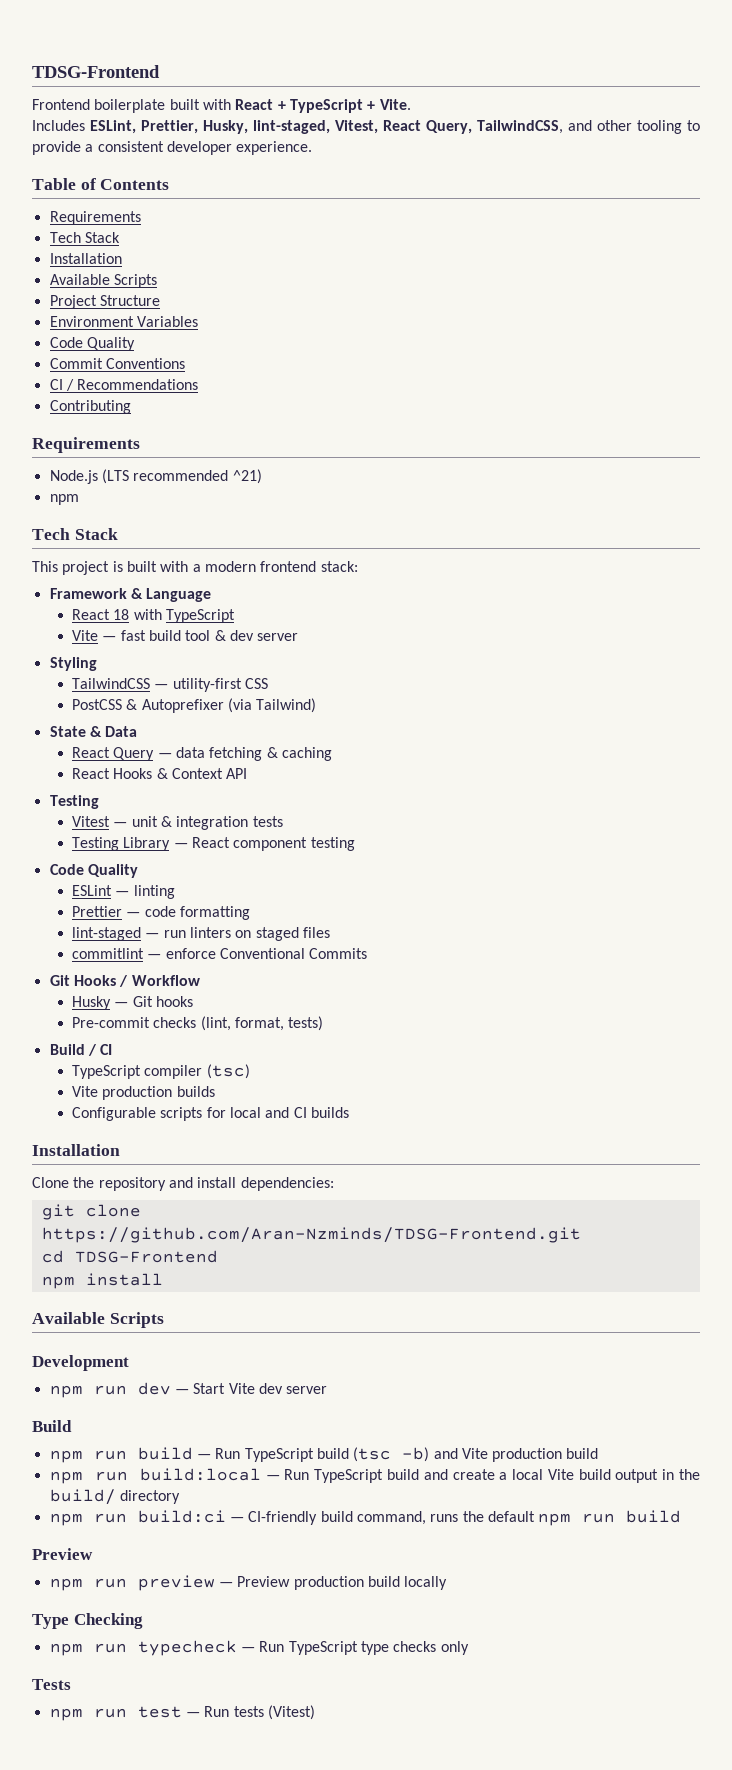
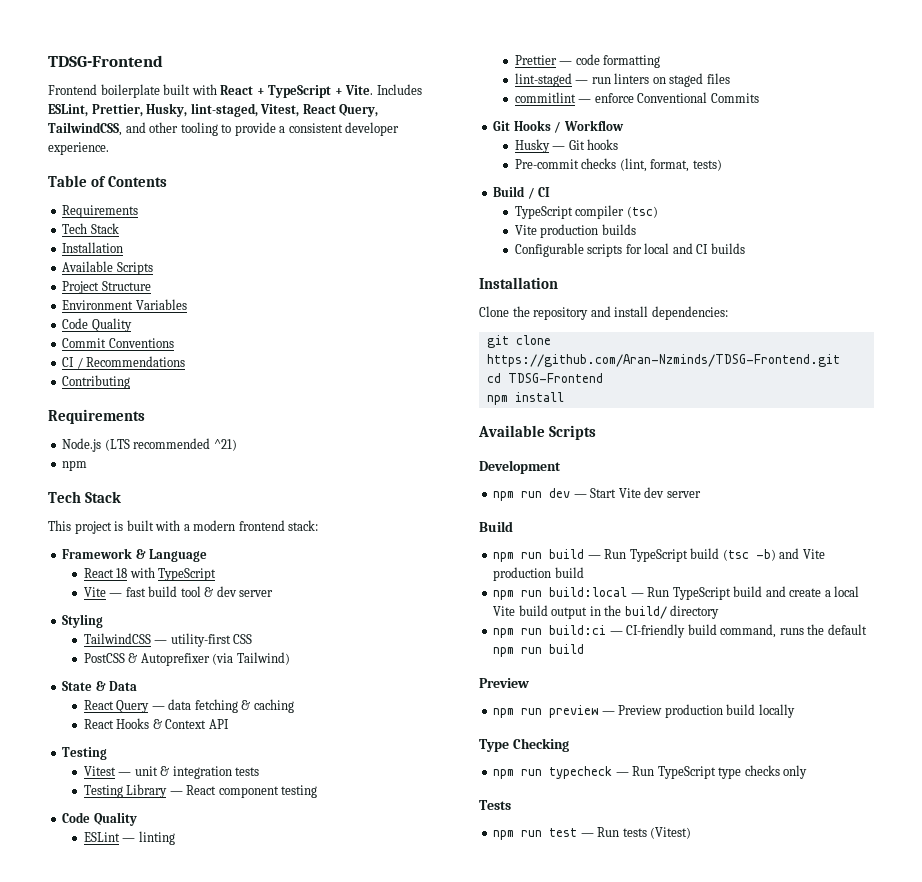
- Frontend boilerplate built with React + TypeScript + Vite.
- Includes ESLint, Prettier, Husky, lint-staged, Vitest, React Query, TailwindCSS, and other tooling to provide a consistent developer experience.
+ Frontend boilerplate built with React + TypeScript + Vite. Includes ESLint, Prettier, Husky, lint-staged, Vitest, React Query, TailwindCSS, and other tooling to provide a consistent developer experience.

